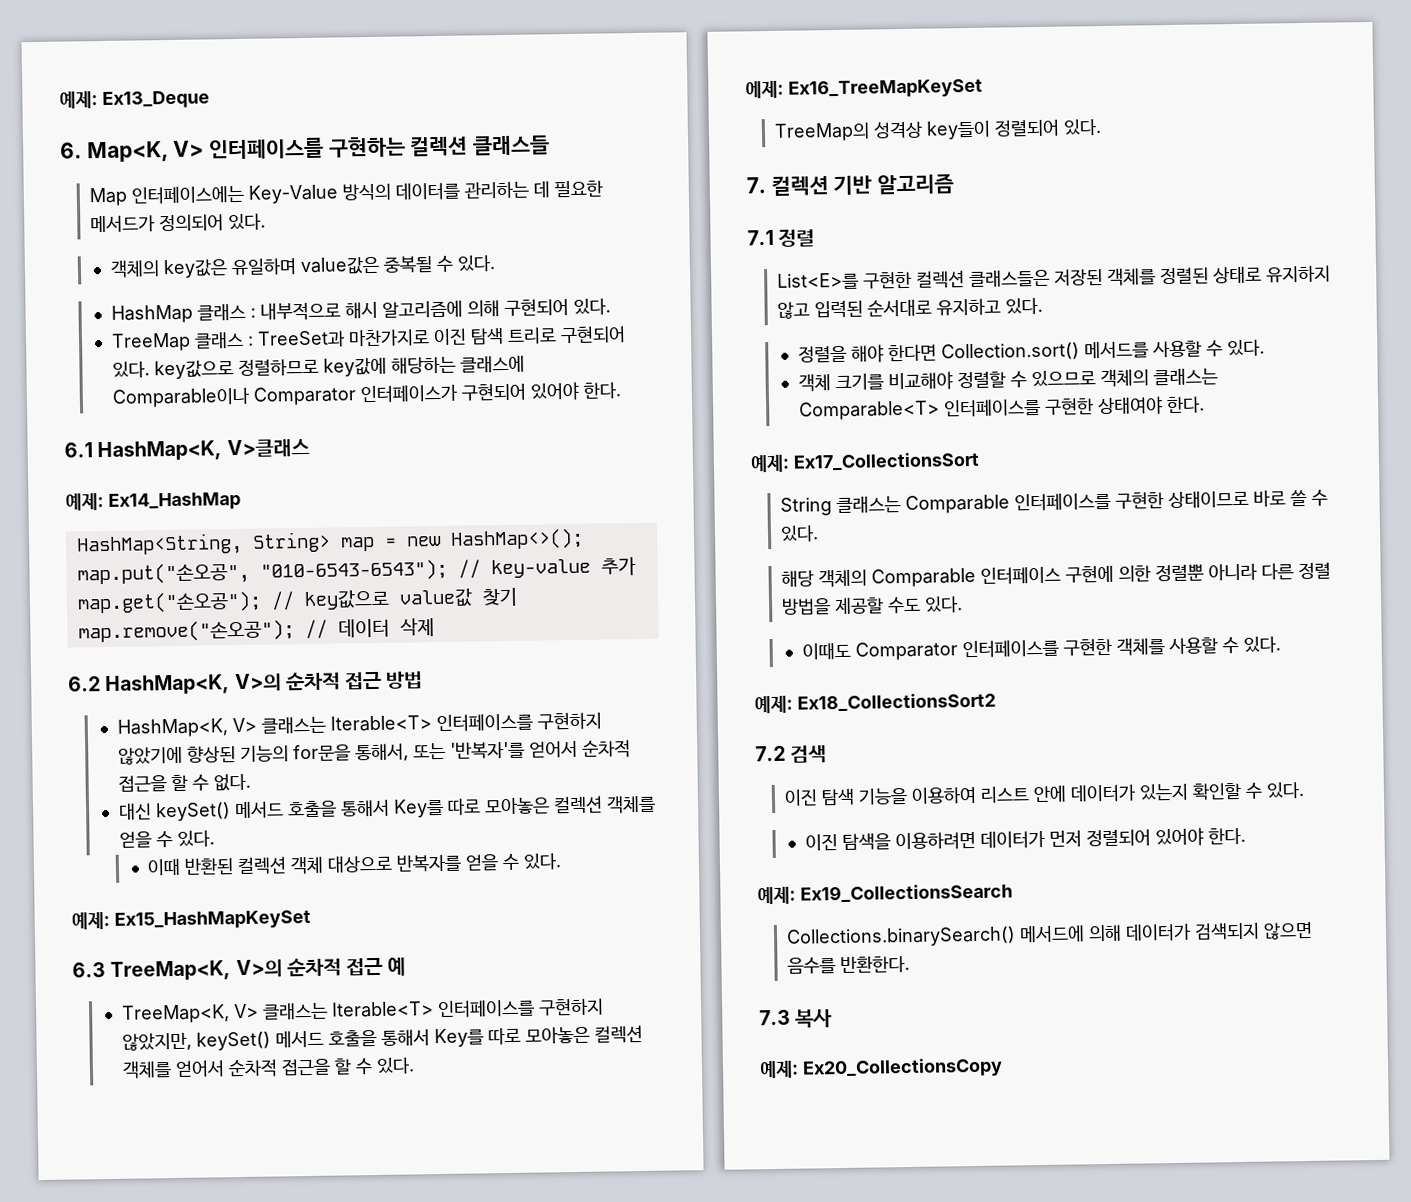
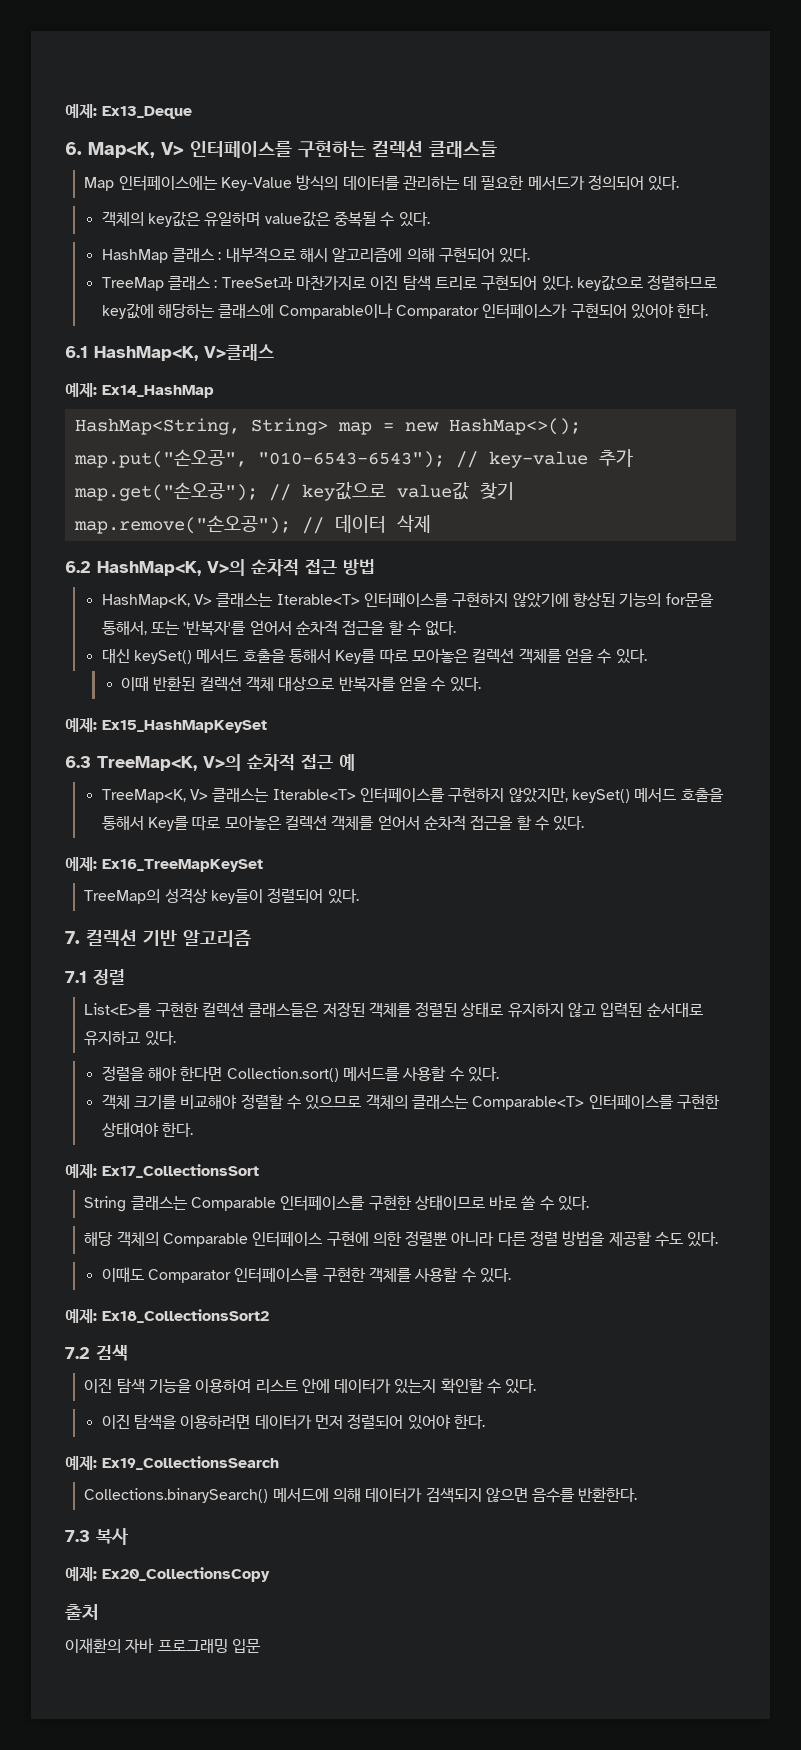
+ 출처
+ 이재환의 자바 프로그래밍 입문

